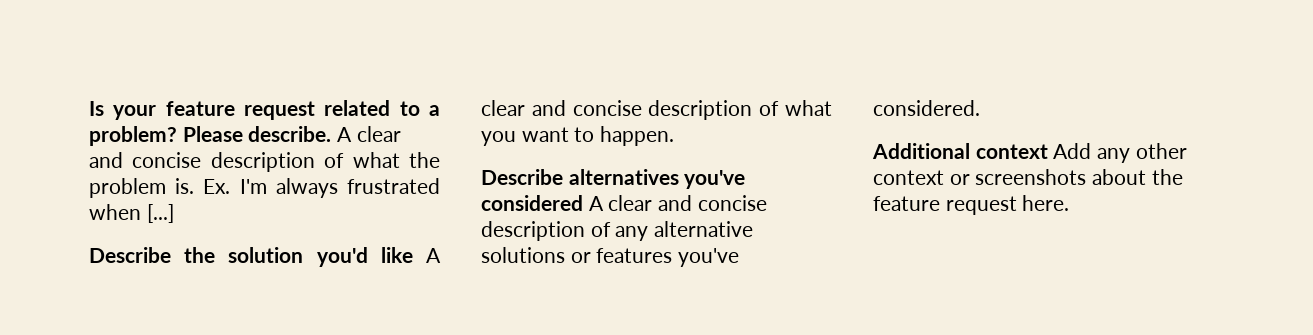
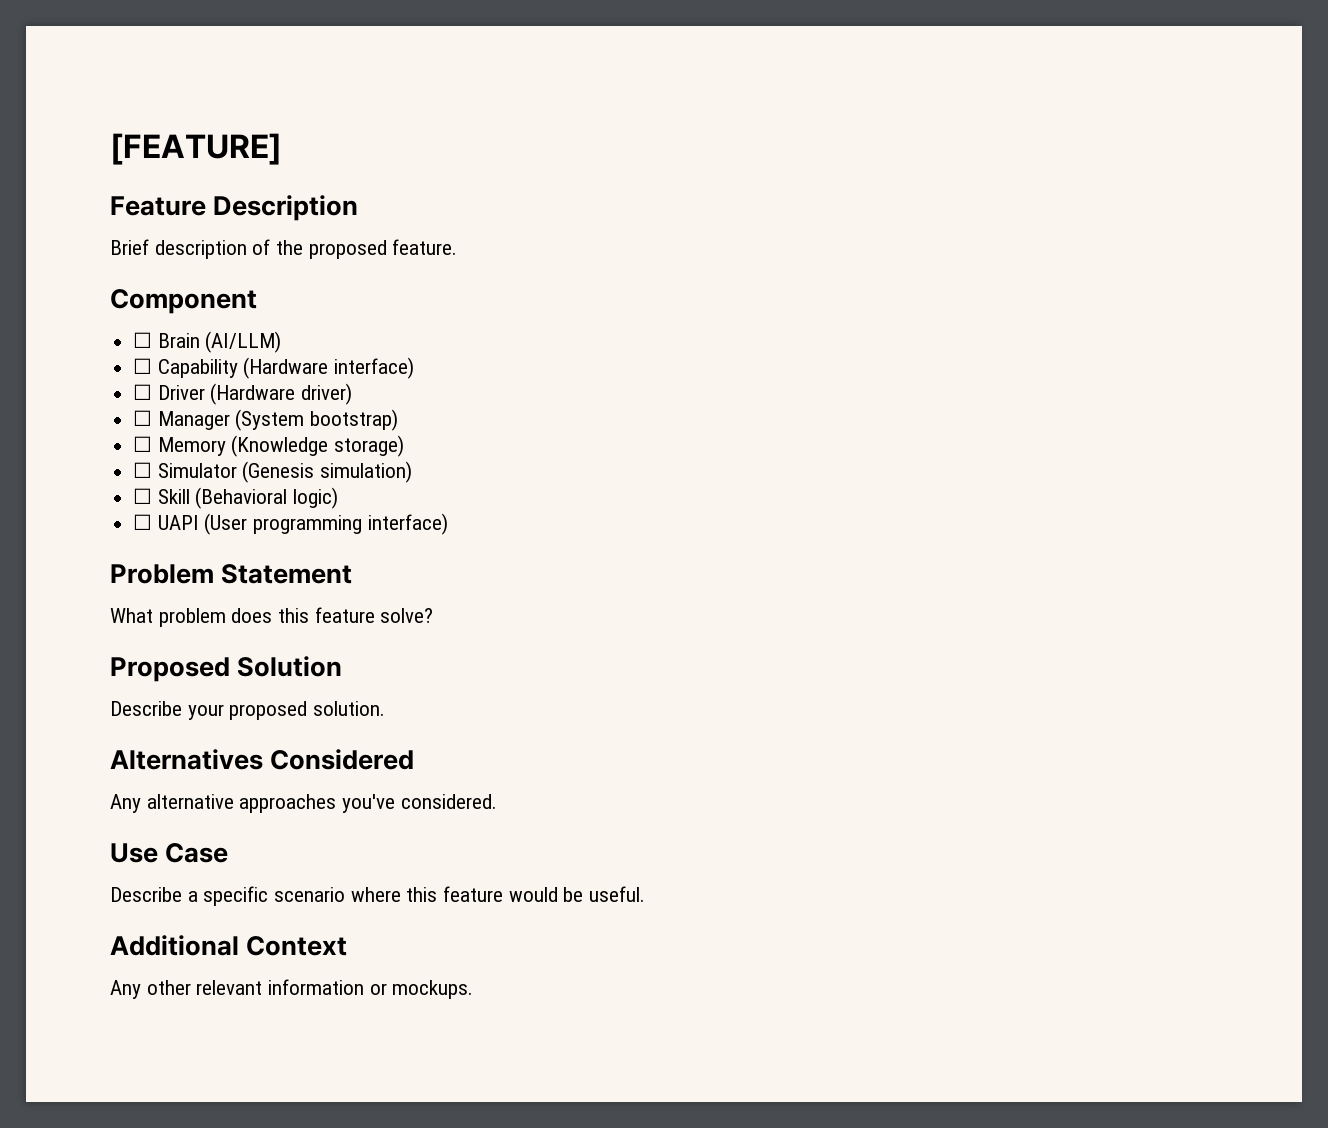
- Is your feature request related to a problem? Please describe. A clear and concise description of what the problem is. Ex. I'm always frustrated when [...]
- Describe the solution you'd like A clear and concise description of what you want to happen.
- Describe alternatives you've considered A clear and concise description of any alternative solutions or features you've considered.
- Additional context Add any other context or screenshots about the feature request here.
+ [FEATURE]
+ Feature Description
+ Brief description of the proposed feature.
+ Component
+ ☐ Brain (AI/LLM)
+ ☐ Capability (Hardware interface)
+ ☐ Driver (Hardware driver)
+ ☐ Manager (System bootstrap)
+ ☐ Memory (Knowledge storage)
+ ☐ Simulator (Genesis simulation)
+ ☐ Skill (Behavioral logic)
+ ☐ UAPI (User programming interface)
+ Problem Statement
+ What problem does this feature solve?
+ Proposed Solution
+ Describe your proposed solution.
+ Alternatives Considered
+ Any alternative approaches you've considered.
+ Use Case
+ Describe a specific scenario where this feature would be useful.
+ Additional Context
+ Any other relevant information or mockups.

